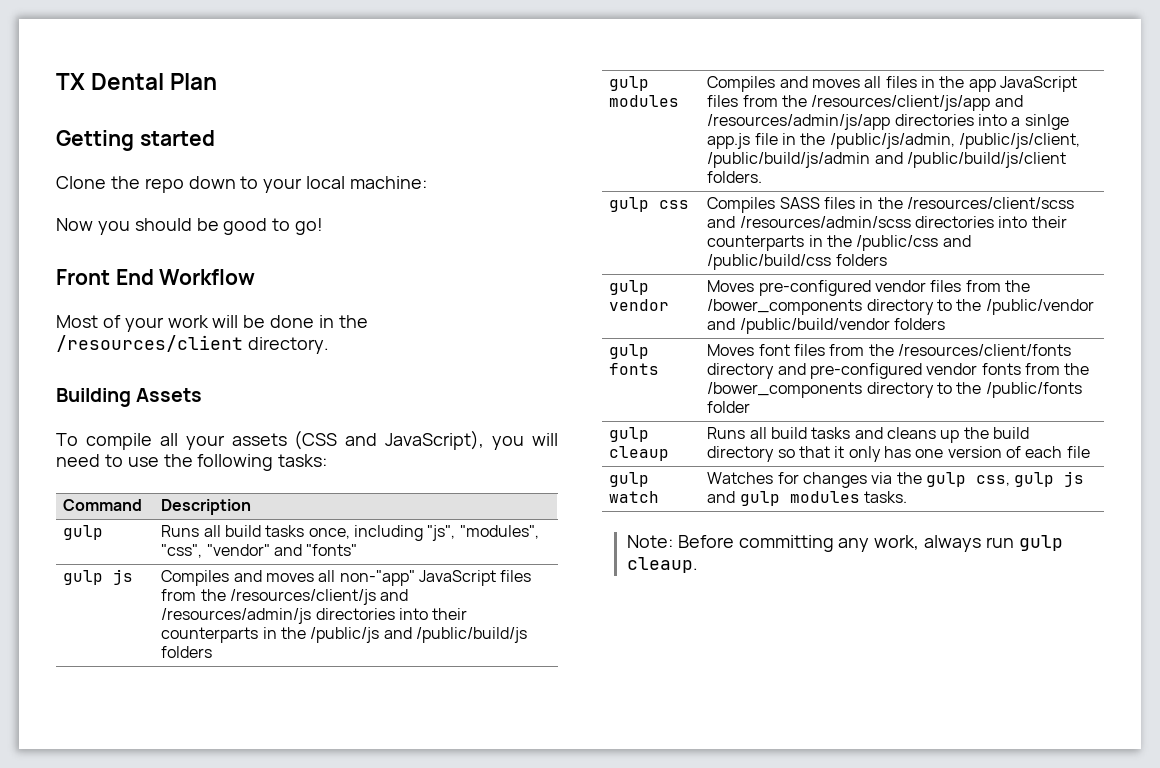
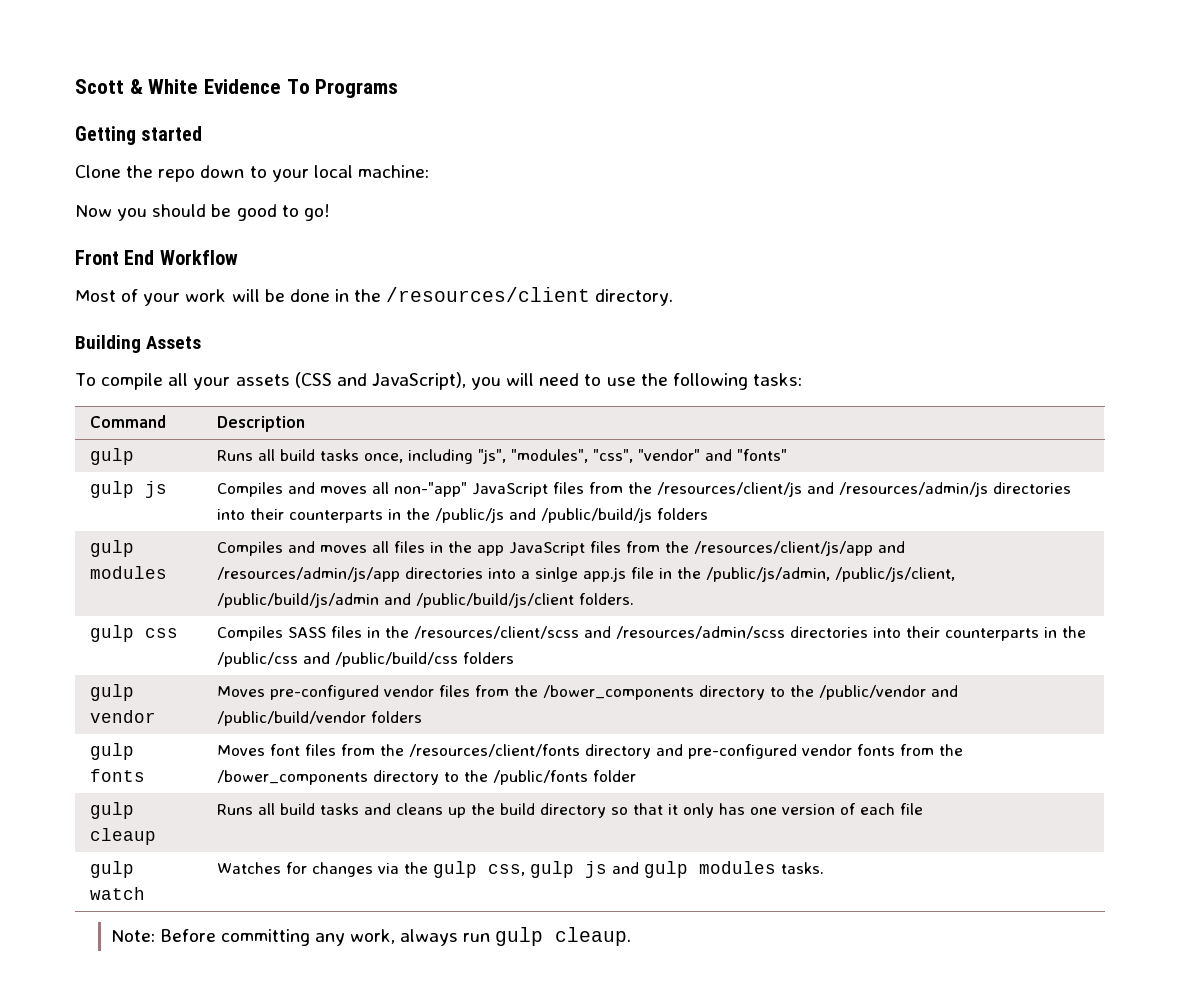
- TX Dental Plan
+ Scott & White Evidence To Programs

